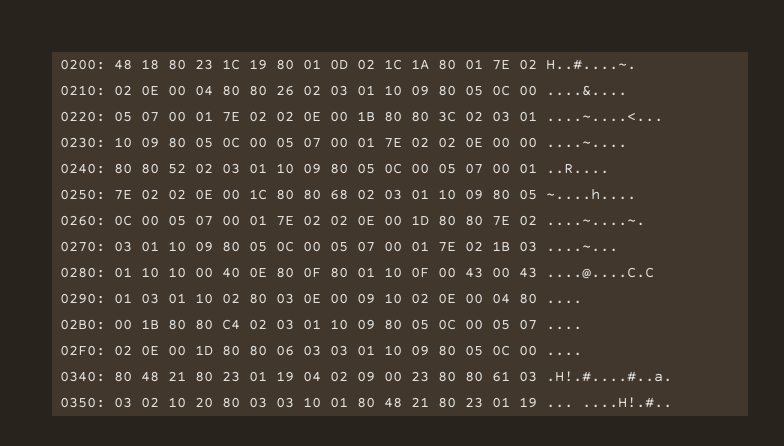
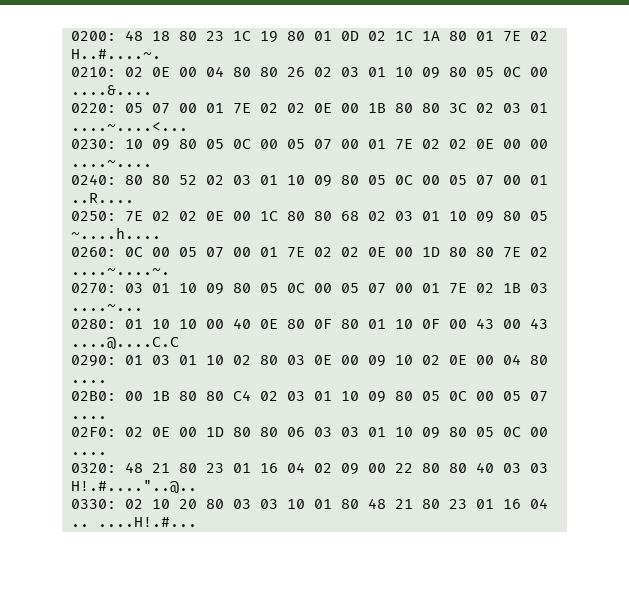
- 0340: 80 48 21 80 23 01 19 04 02 09 00 23 80 80 61 03 .H!.#....#..a.
- 0350: 03 02 10 20 80 03 03 10 01 80 48 21 80 23 01 19 ... ....H!.#..
+ 0320: 48 21 80 23 01 16 04 02 09 00 22 80 80 40 03 03 H!.#...."..@..
+ 0330: 02 10 20 80 03 03 10 01 80 48 21 80 23 01 16 04 .. ....H!.#...

